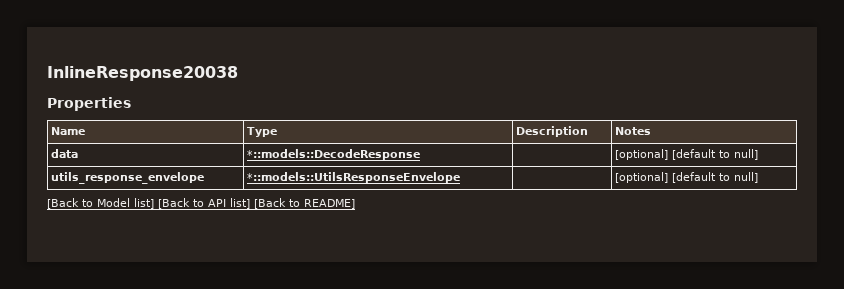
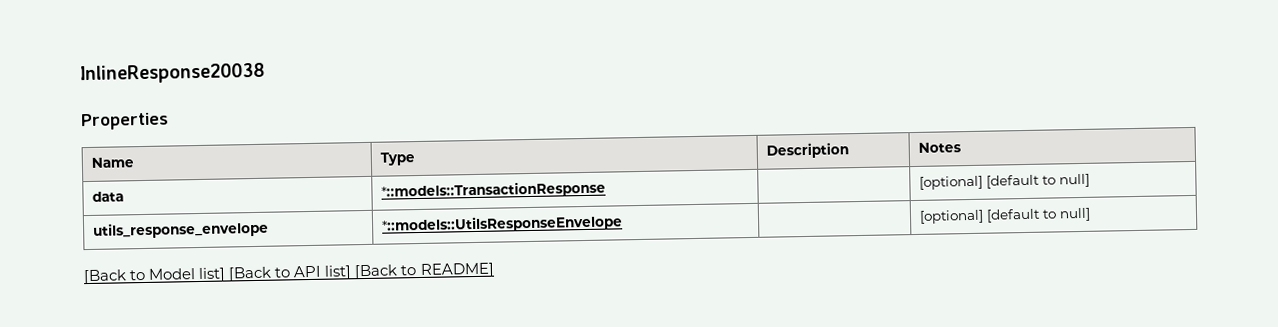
- data | *::models::DecodeResponse | | [optional] [default to null]
+ data | *::models::TransactionResponse | | [optional] [default to null]

